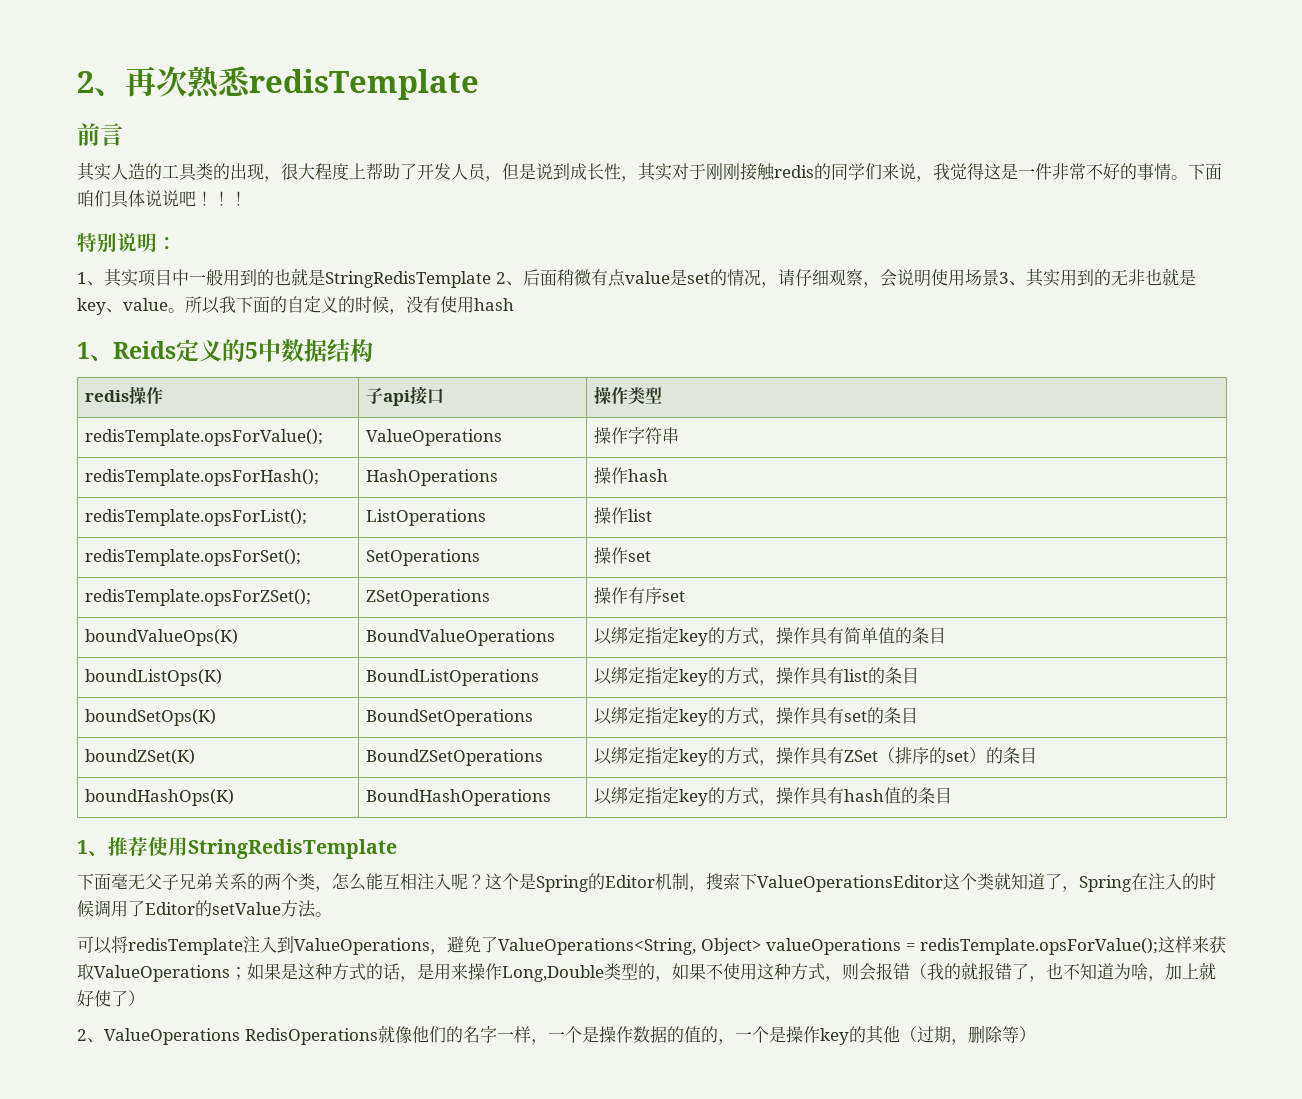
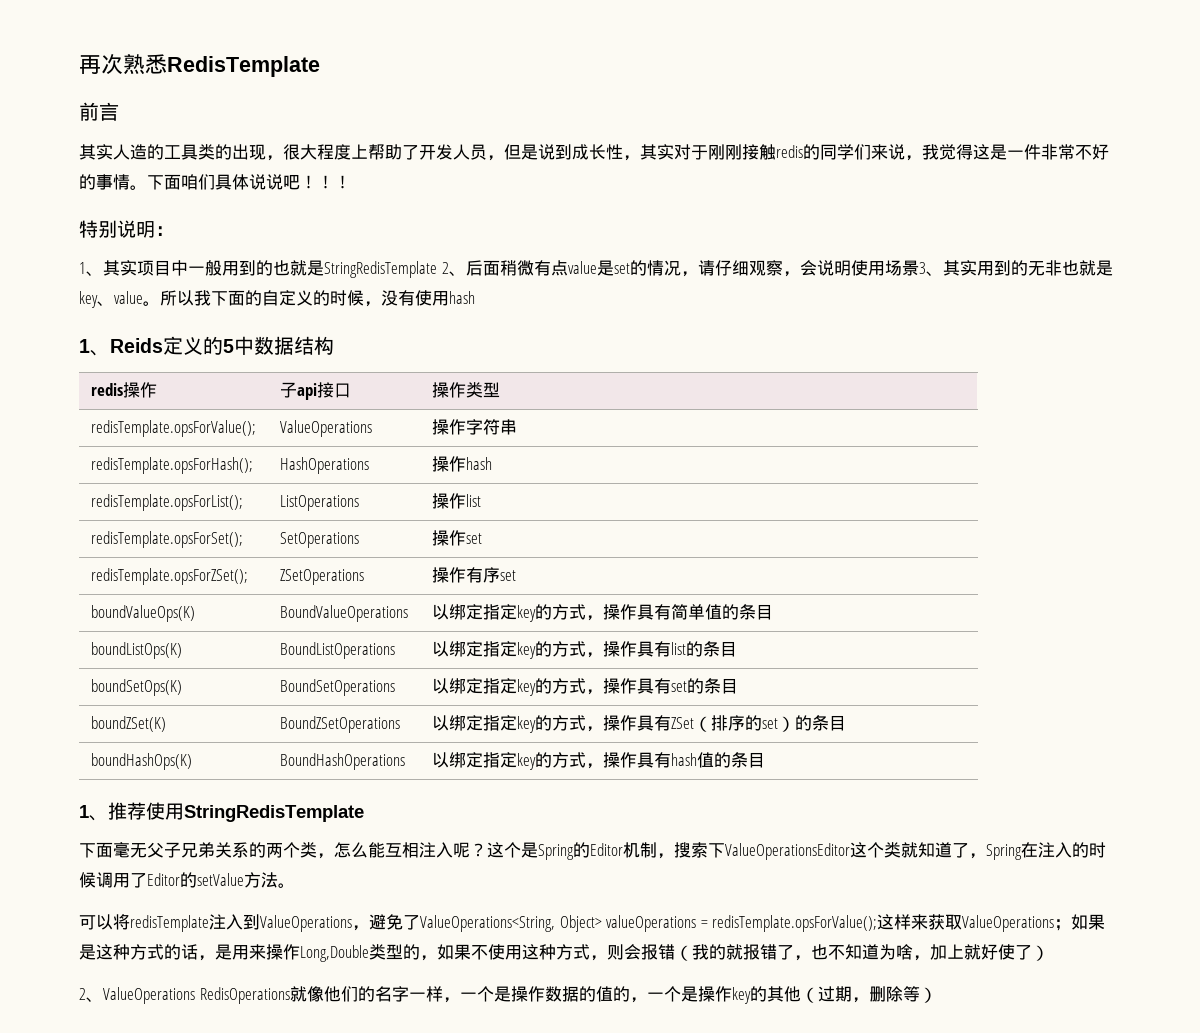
- 2、再次熟悉redisTemplate
+ 再次熟悉RedisTemplate

